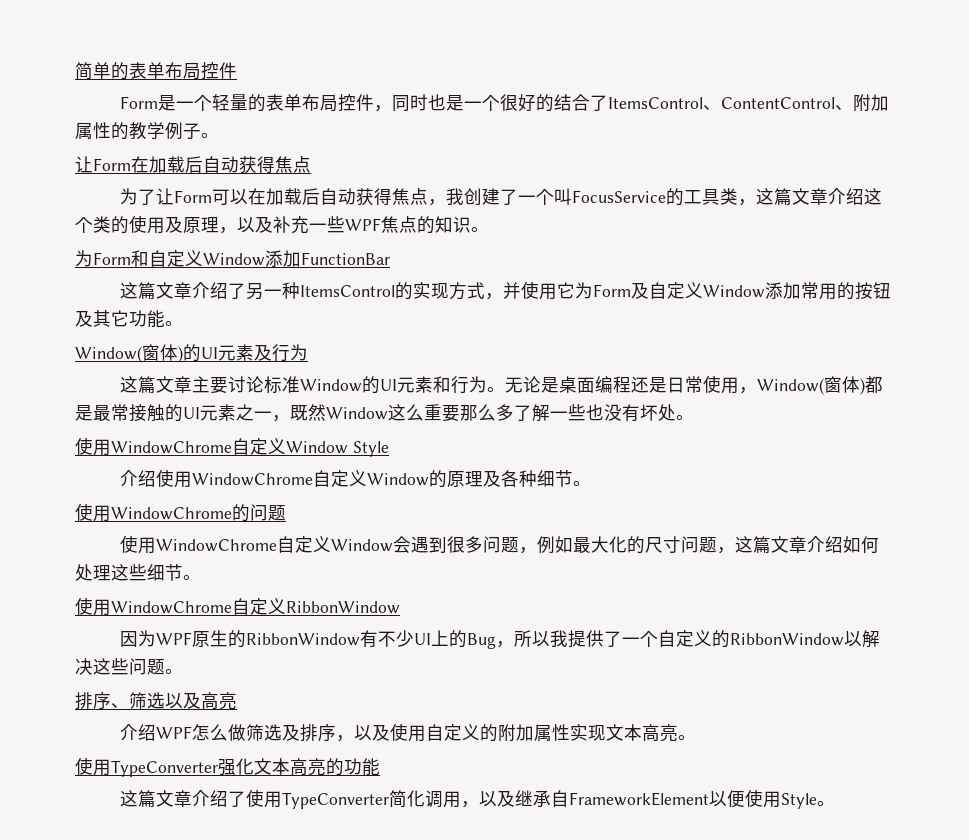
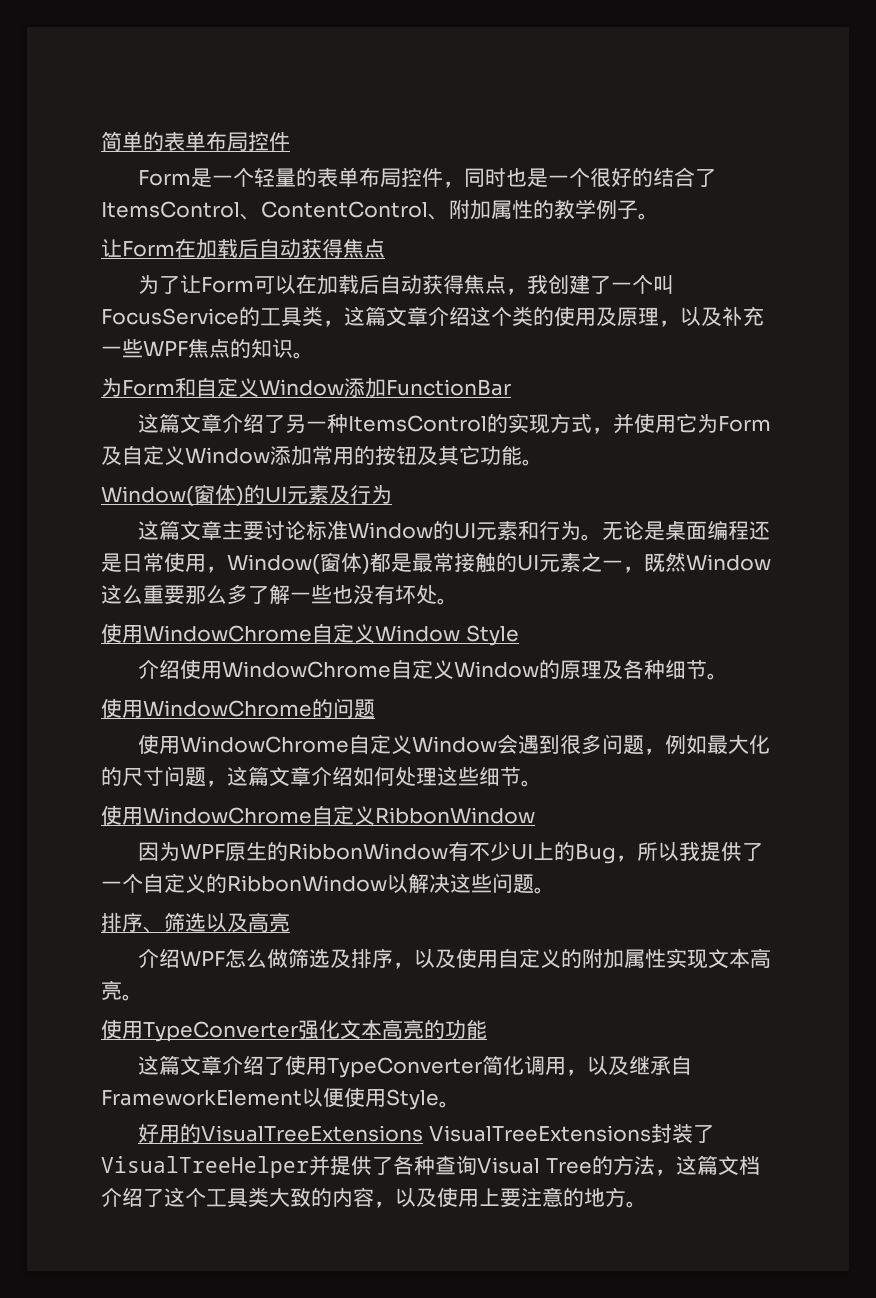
+ 好用的VisualTreeExtensions VisualTreeExtensions封装了VisualTreeHelper并提供了各种查询Visual Tree的方法，这篇文档介绍了这个工具类大致的内容，以及使用上要注意的地方。

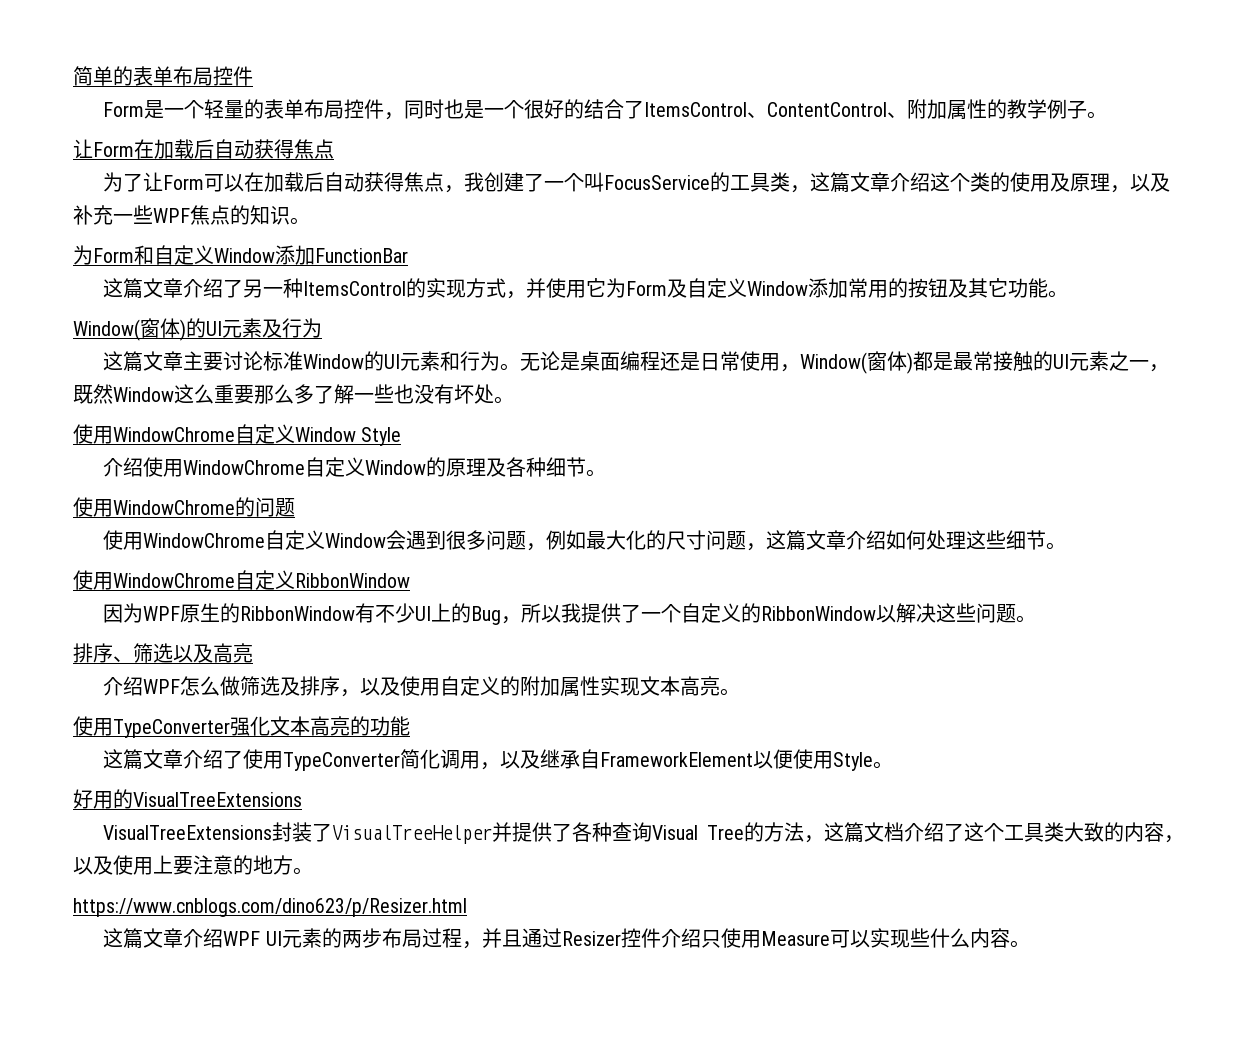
- 好用的VisualTreeExtensions VisualTreeExtensions封装了VisualTreeHelper并提供了各种查询Visual Tree的方法，这篇文档介绍了这个工具类大致的内容，以及使用上要注意的地方。
+ 好用的VisualTreeExtensions
+ VisualTreeExtensions封装了VisualTreeHelper并提供了各种查询Visual Tree的方法，这篇文档介绍了这个工具类大致的内容，以及使用上要注意的地方。
+ https://www.cnblogs.com/dino623/p/Resizer.html
+ 这篇文章介绍WPF UI元素的两步布局过程，并且通过Resizer控件介绍只使用Measure可以实现些什么内容。

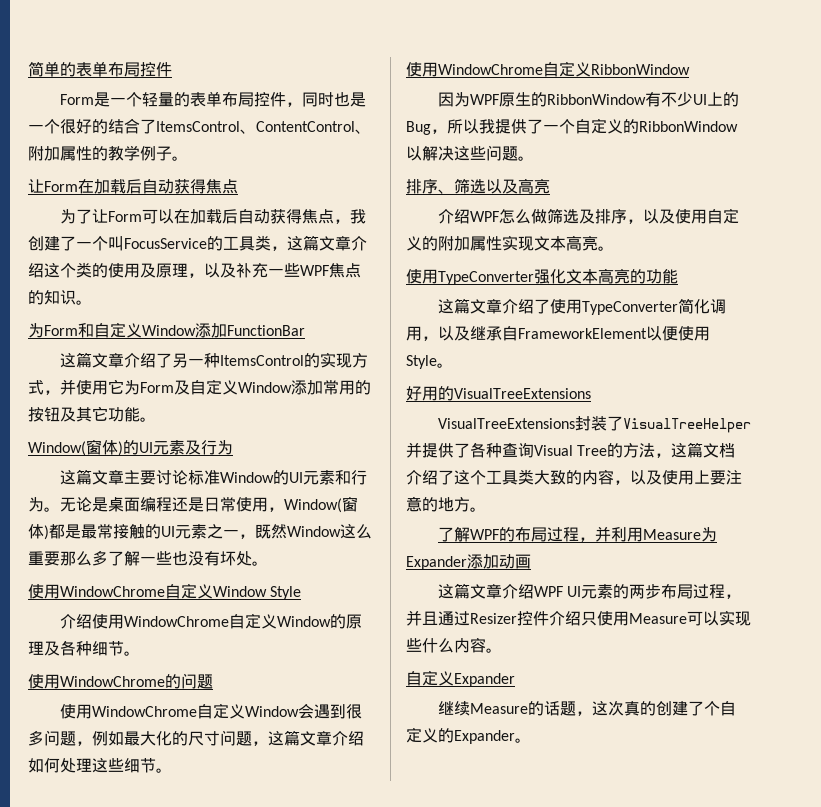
- https://www.cnblogs.com/dino623/p/Resizer.html
+ 了解WPF的布局过程，并利用Measure为Expander添加动画
+ 自定义Expander
+ 继续Measure的话题，这次真的创建了个自定义的Expander。

